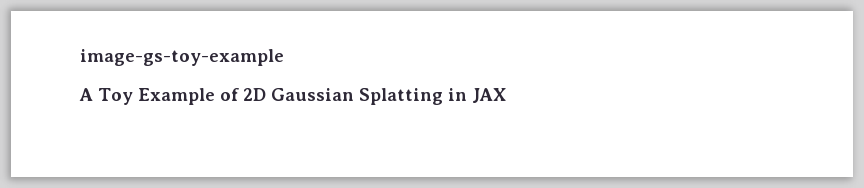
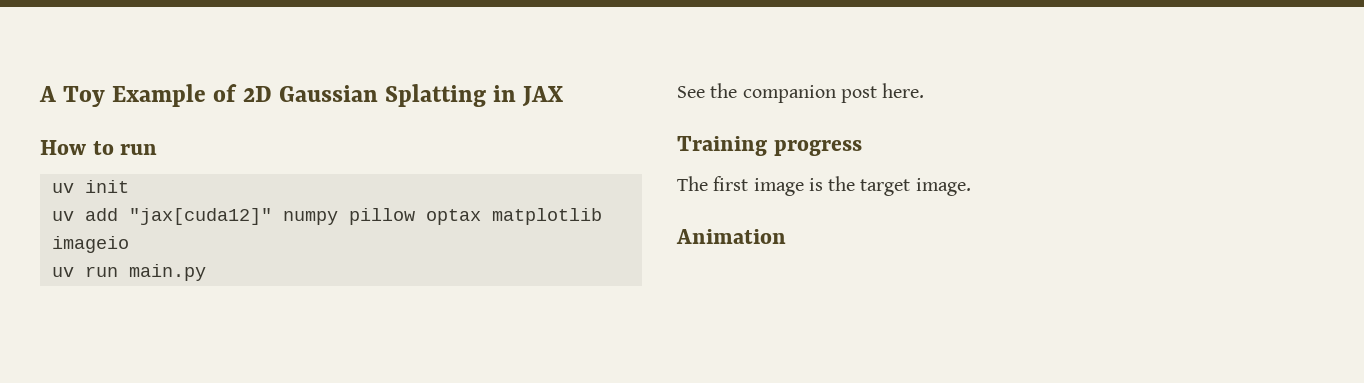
- image-gs-toy-example
+ How to run
+ uv init
+ uv add "jax[cuda12]" numpy pillow optax matplotlib imageio
+ uv run main.py
+ See the companion post here.
+ Training progress
+ The first image is the target image.
+ Animation

